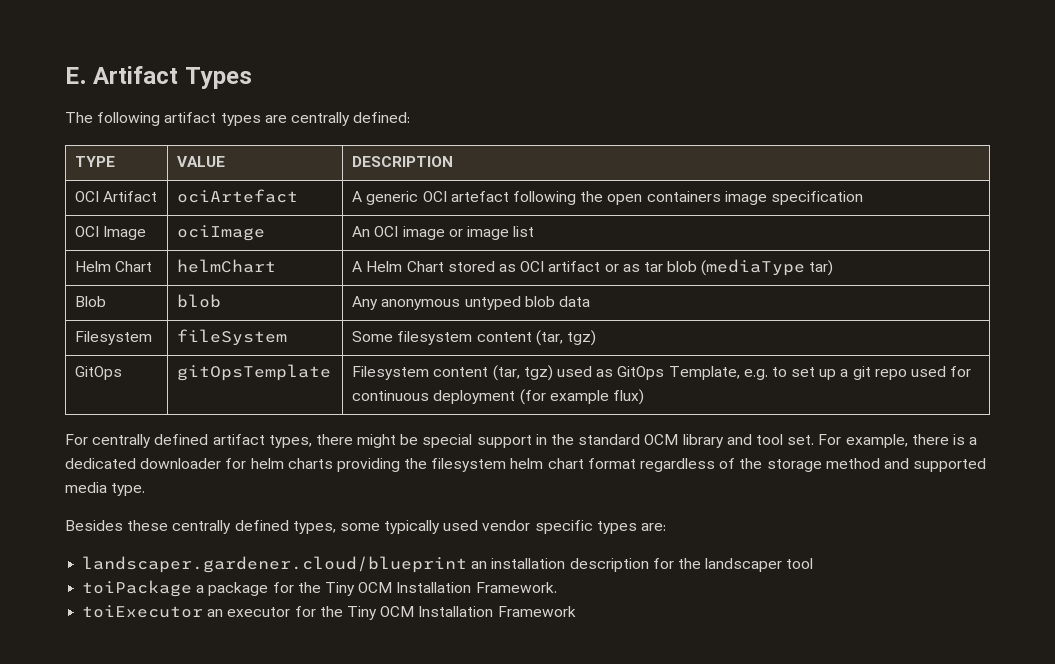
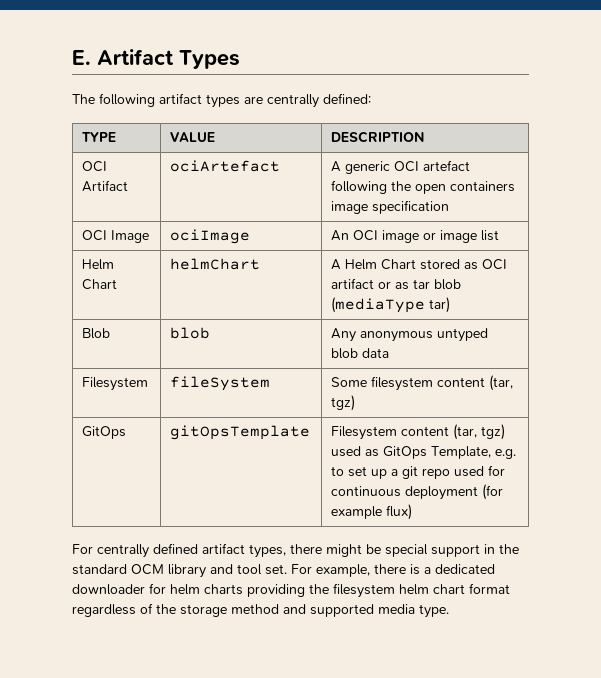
- Besides these centrally defined types, some typically used vendor specific types are:
- landscaper.gardener.cloud/blueprint an installation description for the landscaper tool
- toiPackage a package for the Tiny OCM Installation Framework.
- toiExecutor an executor for the Tiny OCM Installation Framework

